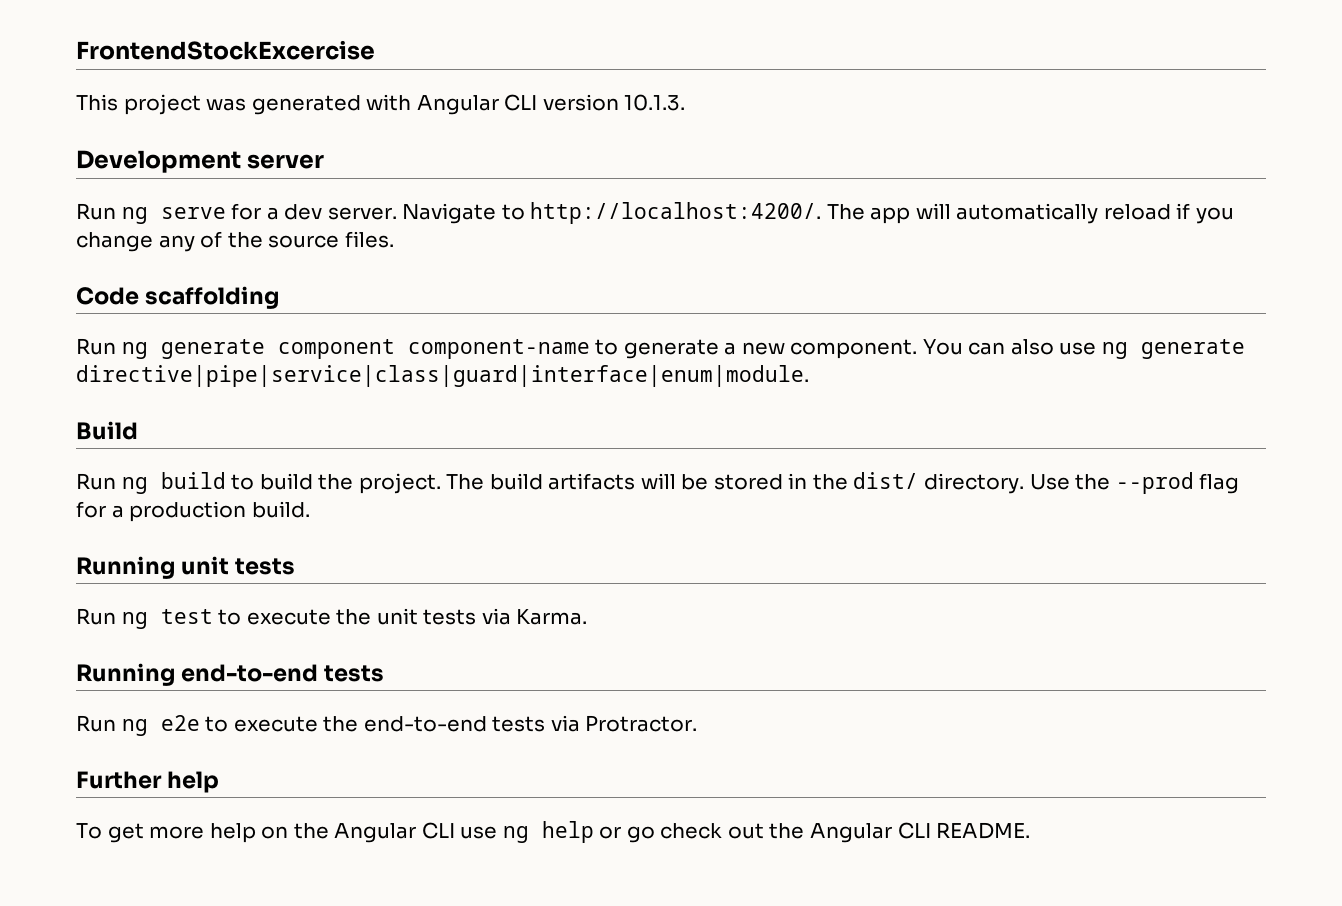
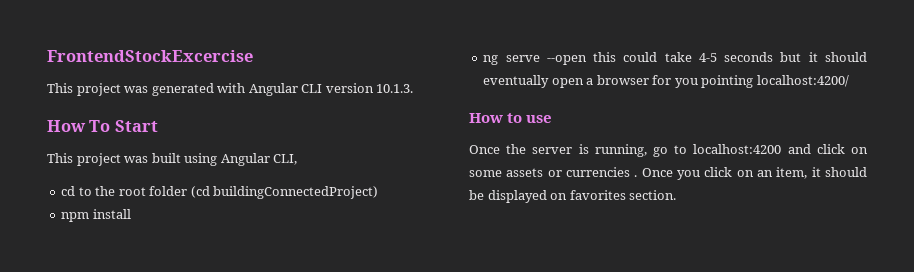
- Development server
- Run ng serve for a dev server. Navigate to http://localhost:4200/. The app will automatically reload if you change any of the source files.
- Code scaffolding
- Run ng generate component component-name to generate a new component. You can also use ng generate directive|pipe|service|class|guard|interface|enum|module.
- Build
- Run ng build to build the project. The build artifacts will be stored in the dist/ directory. Use the --prod flag for a production build.
- Running unit tests
- Run ng test to execute the unit tests via Karma.
- Running end-to-end tests
- Run ng e2e to execute the end-to-end tests via Protractor.
- Further help
- To get more help on the Angular CLI use ng help or go check out the Angular CLI README.
+ How To Start
+ This project was built using Angular CLI,
+ cd to the root folder (cd buildingConnectedProject)
+ npm install
+ ng serve --open this could take 4-5 seconds but it should eventually open a browser for you pointing localhost:4200/
+ How to use
+ Once the server is running, go to localhost:4200 and click on some assets or currencies . Once you click on an item, it should be displayed on favorites section.

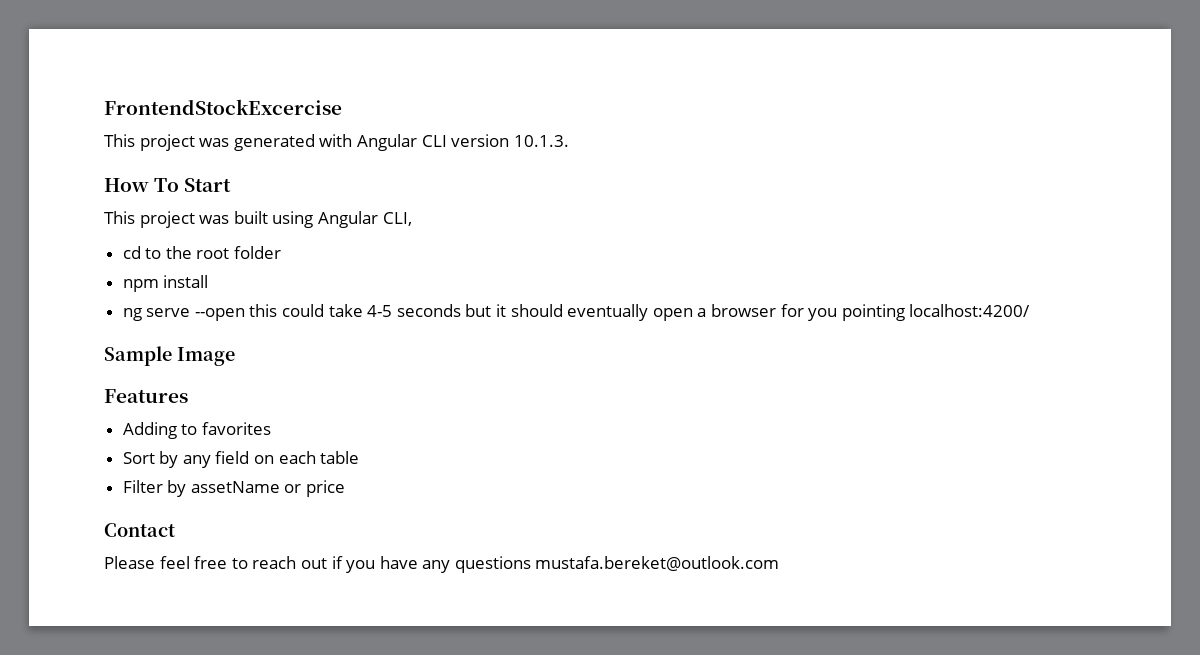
- cd to the root folder (cd buildingConnectedProject)
+ cd to the root folder
- How to use
- Once the server is running, go to localhost:4200 and click on some assets or currencies . Once you click on an item, it should be displayed on favorites section.
+ Sample Image
+ Features
+ Adding to favorites
+ Sort by any field on each table
+ Filter by assetName or price
+ Contact
+ Please feel free to reach out if you have any questions mustafa.bereket@outlook.com

